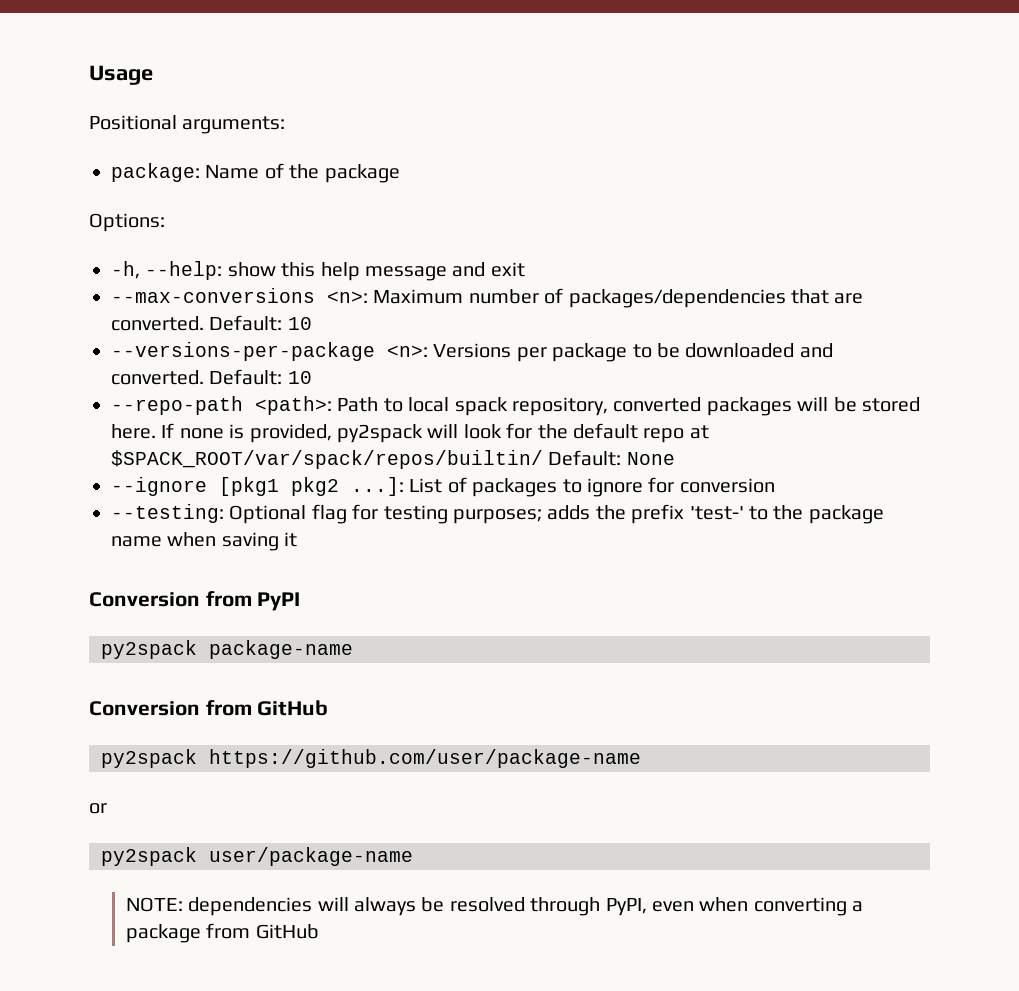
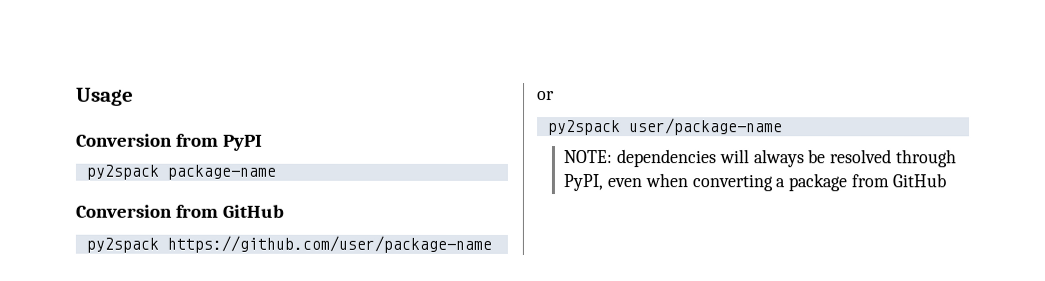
- Positional arguments:
- package: Name of the package
- Options:
- -h, --help: show this help message and exit
- --max-conversions <n>: Maximum number of packages/dependencies that are converted. Default: 10
- --versions-per-package <n>: Versions per package to be downloaded and converted. Default: 10
- --repo-path <path>: Path to local spack repository, converted packages will be stored here. If none is provided, py2spack will look for the default repo at $SPACK_ROOT/var/spack/repos/builtin/ Default: None
- --ignore [pkg1 pkg2 ...]: List of packages to ignore for conversion
- --testing: Optional flag for testing purposes; adds the prefix 'test-' to the package name when saving it

